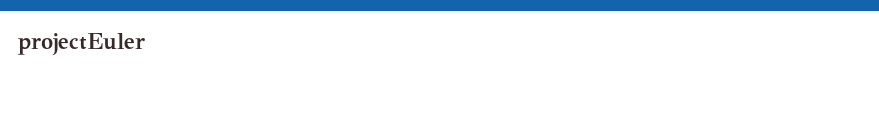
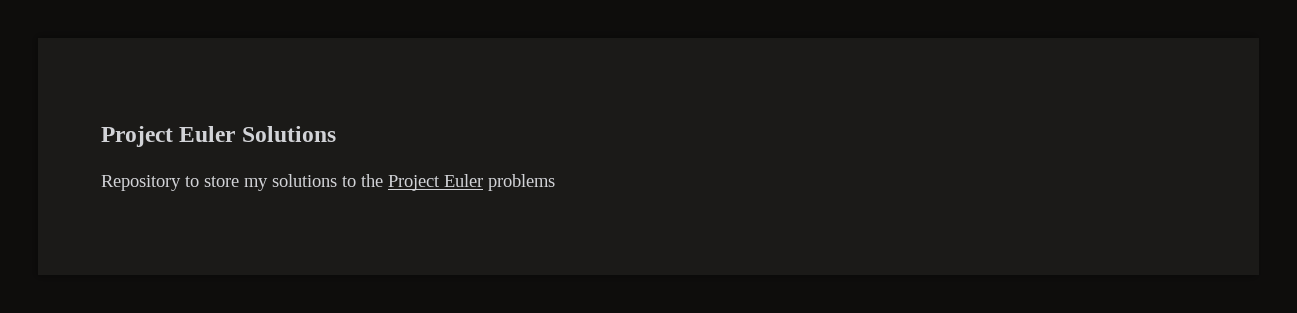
- projectEuler
+ Project Euler Solutions
+ Repository to store my solutions to the Project Euler problems

